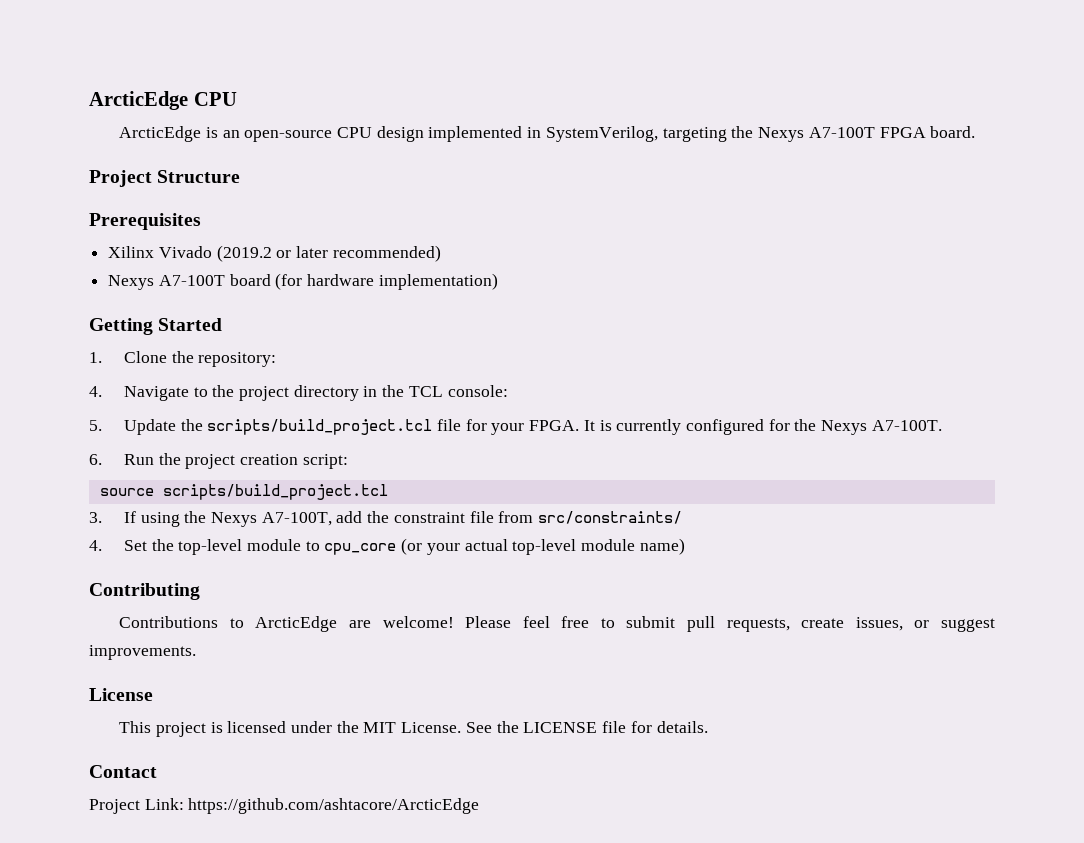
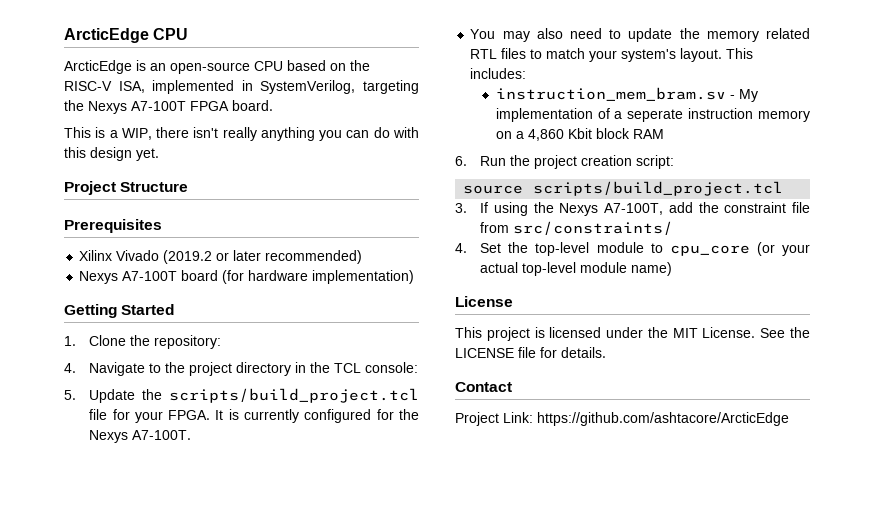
- ArcticEdge is an open-source CPU design implemented in SystemVerilog, targeting the Nexys A7-100T FPGA board.
+ ArcticEdge is an open-source CPU based on the RISC-V ISA, implemented in SystemVerilog, targeting the Nexys A7-100T FPGA board.
+ This is a WIP, there isn't really anything you can do with this design yet.
+ You may also need to update the memory related RTL files to match your system's layout. This includes:
+ instruction_mem_bram.sv - My implementation of a seperate instruction memory on a 4,860 Kbit block RAM
- Contributing
- Contributions to ArcticEdge are welcome! Please feel free to submit pull requests, create issues, or suggest improvements.

